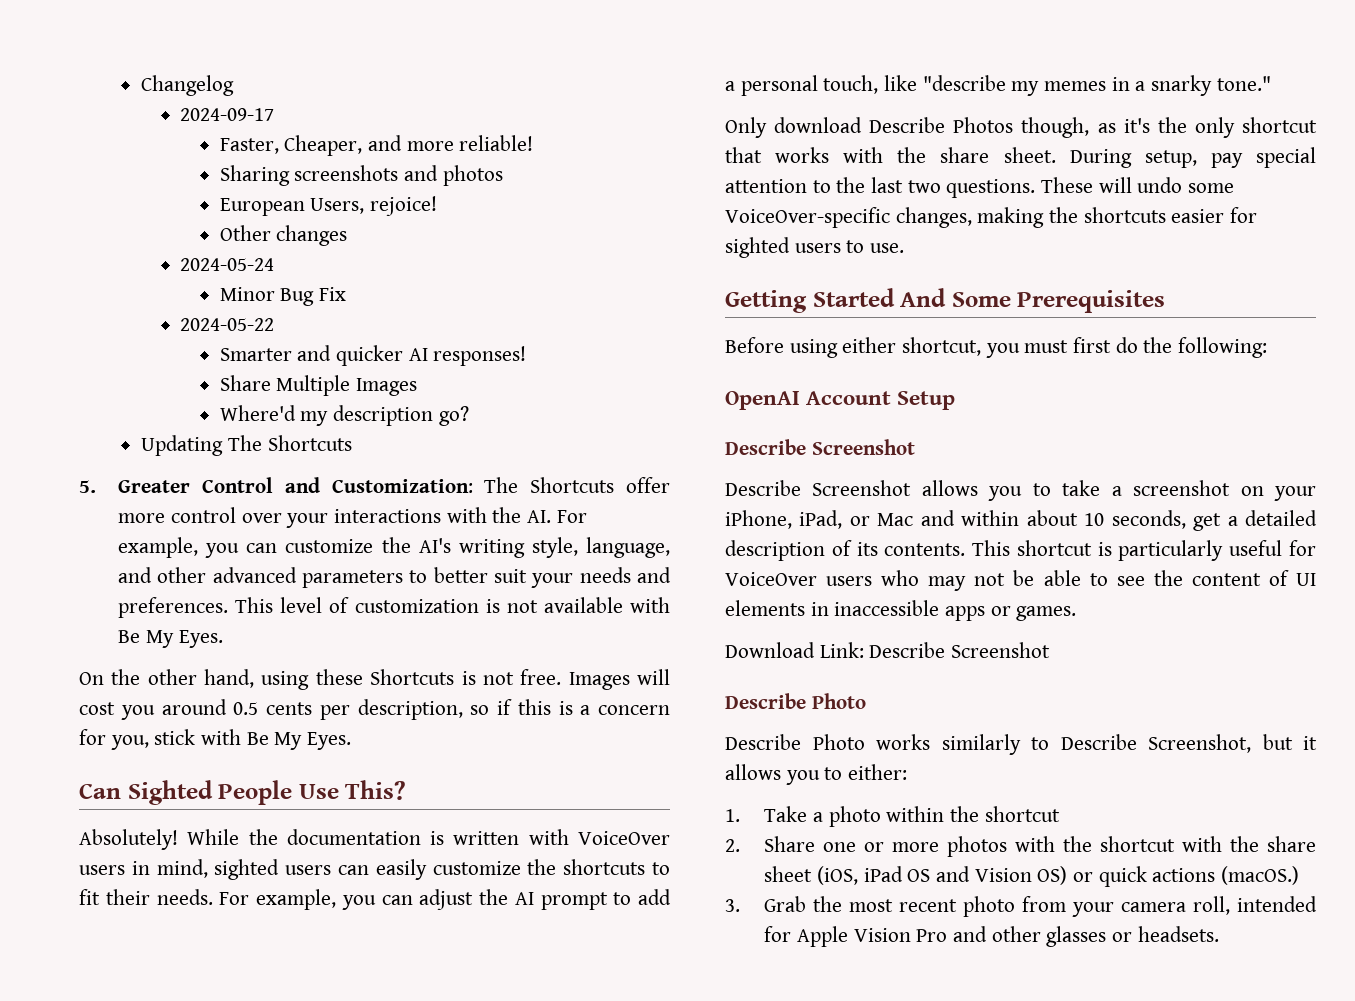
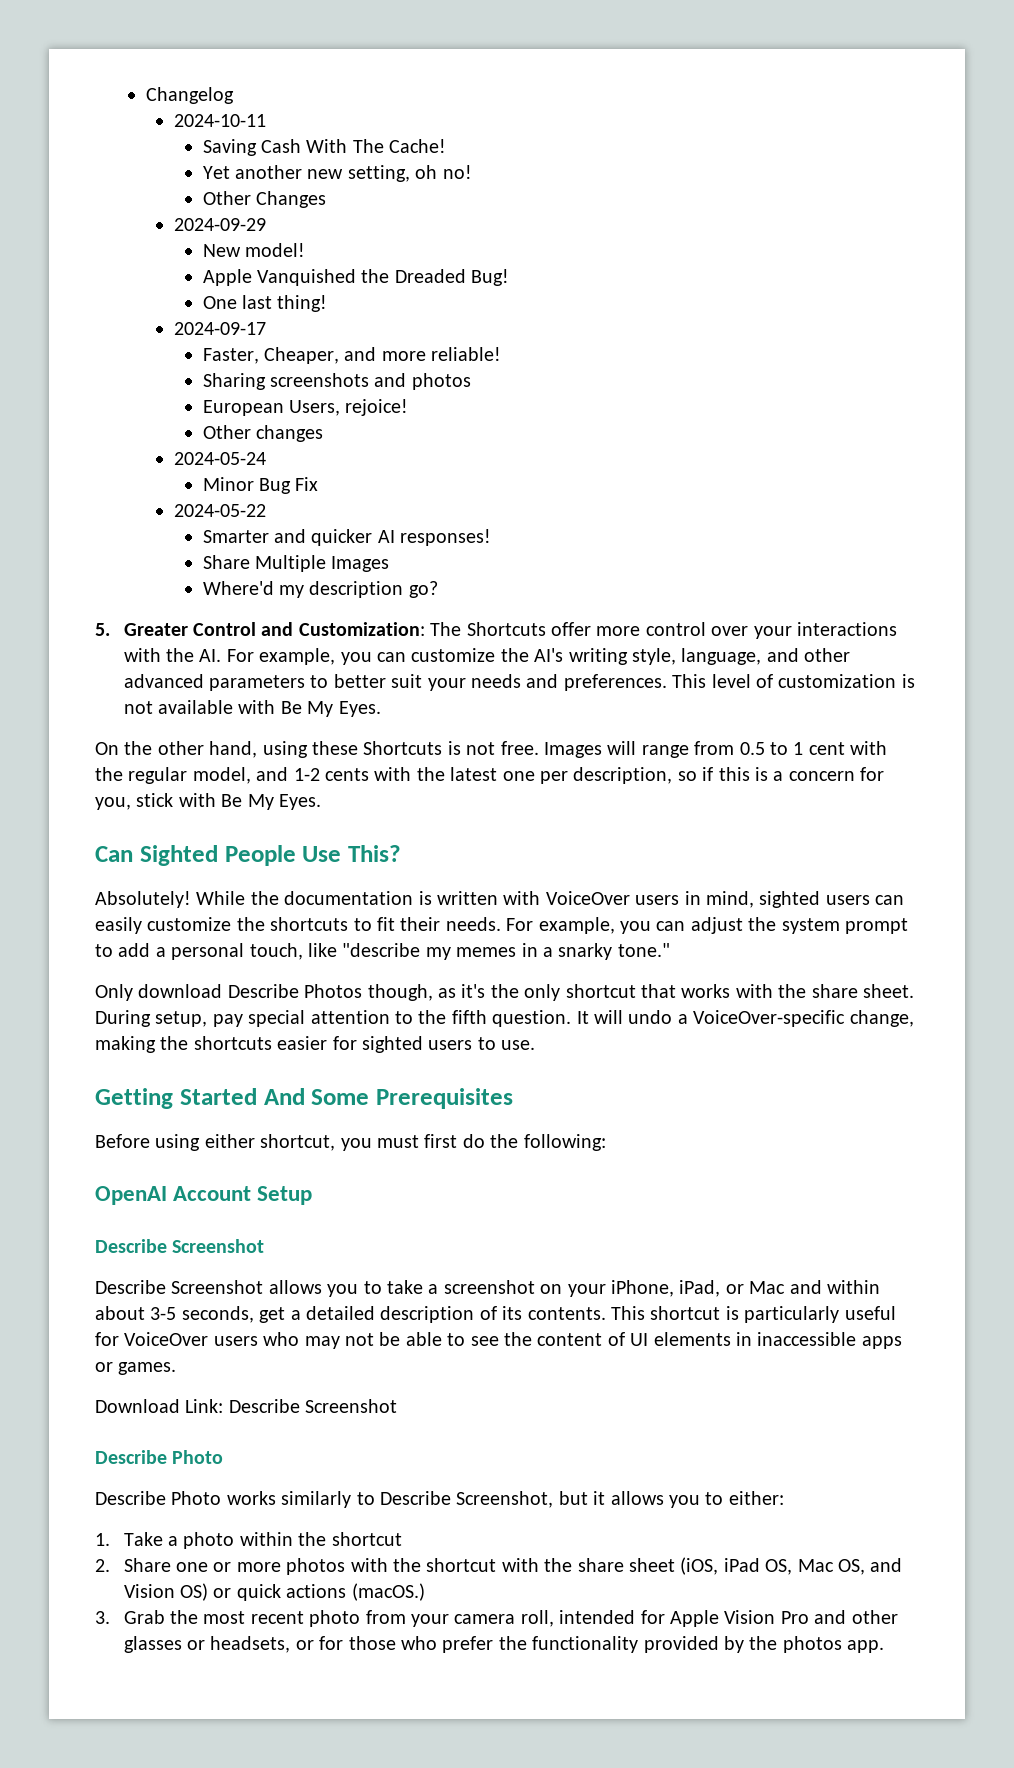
+ 2024-10-11
+ Saving Cash With The Cache!
+ Yet another new setting, oh no!
+ Other Changes
+ 2024-09-29
+ New model!
+ Apple Vanquished the Dreaded Bug!
+ One last thing!
- Updating The Shortcuts
- Images will cost you around 0.5 cents per description, so if this is a concern for you, stick with Be My Eyes.
+ Images will range from 0.5 to 1 cent with the regular model, and 1-2 cents with the latest one per description, so if this is a concern for you, stick with Be My Eyes.
- For example, you can adjust the AI prompt to add a personal touch, like "describe my memes in a snarky tone."
+ For example, you can adjust the system prompt to add a personal touch, like "describe my memes in a snarky tone."
- During setup, pay special attention to the last two questions. These will undo some VoiceOver-specific changes, making the shortcuts easier for sighted users to use.
+ During setup, pay special attention to the fifth question. It will undo a VoiceOver-specific change, making the shortcuts easier for sighted users to use.
- Describe Screenshot allows you to take a screenshot on your iPhone, iPad, or Mac and within about 10 seconds, get a detailed description of its contents.
+ Describe Screenshot allows you to take a screenshot on your iPhone, iPad, or Mac and within about 3-5 seconds, get a detailed description of its contents.
- 2. Share one or more photos with the shortcut with the share sheet (iOS, iPad OS and Vision OS) or quick actions (macOS.)
+ 2. Share one or more photos with the shortcut with the share sheet (iOS, iPad OS, Mac OS, and Vision OS) or quick actions (macOS.)
- 3. Grab the most recent photo from your camera roll, intended for Apple Vision Pro and other glasses or headsets.
+ 3. Grab the most recent photo from your camera roll, intended for Apple Vision Pro and other glasses or headsets, or for those who prefer the functionality provided by the photos app.

